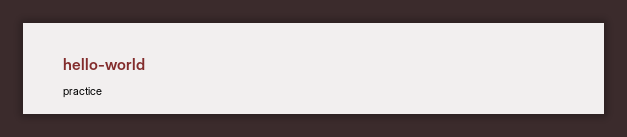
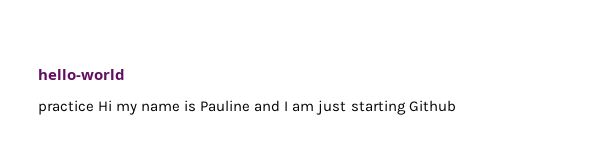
- practice
+ practice Hi my name is Pauline and I am just starting Github

